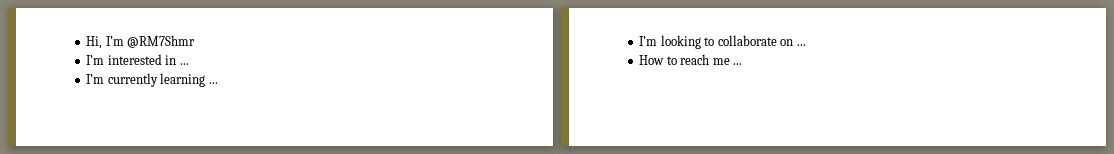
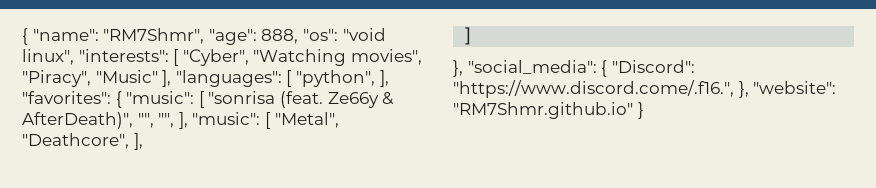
- Hi, I’m @RM7Shmr
- I’m interested in ...
- I’m currently learning ...
- I’m looking to collaborate on ...
- How to reach me ...
+ { "name": "RM7Shmr", "age": 888, "os": "void linux", "interests": [ "Cyber", "Watching movies", "Piracy", "Music" ], "languages": [ "python", ], "favorites": { "music": [ "sonrisa (feat. Ze66y & AfterDeath)", "", "", ], "music": [ "Metal", "Deathcore", ],
+ ]
+ }, "social_media": { "Discord": "https://www.discord.come/.f16.", }, "website": "RM7Shmr.github.io" }

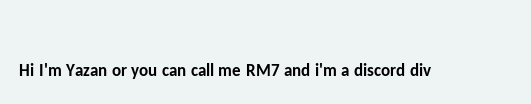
- { "name": "RM7Shmr", "age": 888, "os": "void linux", "interests": [ "Cyber", "Watching movies", "Piracy", "Music" ], "languages": [ "python", ], "favorites": { "music": [ "sonrisa (feat. Ze66y & AfterDeath)", "", "", ], "music": [ "Metal", "Deathcore", ],
- ]
- }, "social_media": { "Discord": "https://www.discord.come/.f16.", }, "website": "RM7Shmr.github.io" }
+ Hi I'm Yazan or you can call me RM7 and i'm a discord div

